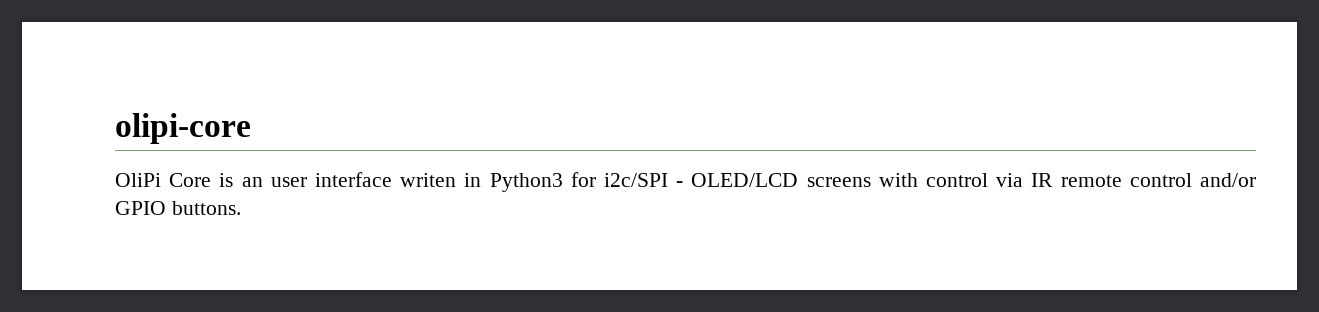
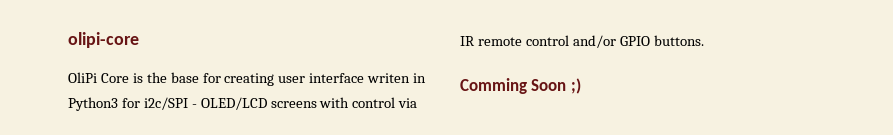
- OliPi Core is an user interface writen in Python3 for i2c/SPI - OLED/LCD screens with control via IR remote control and/or GPIO buttons.
+ OliPi Core is the base for creating user interface writen in Python3 for i2c/SPI - OLED/LCD screens with control via IR remote control and/or GPIO buttons.
+ Comming Soon ;)

